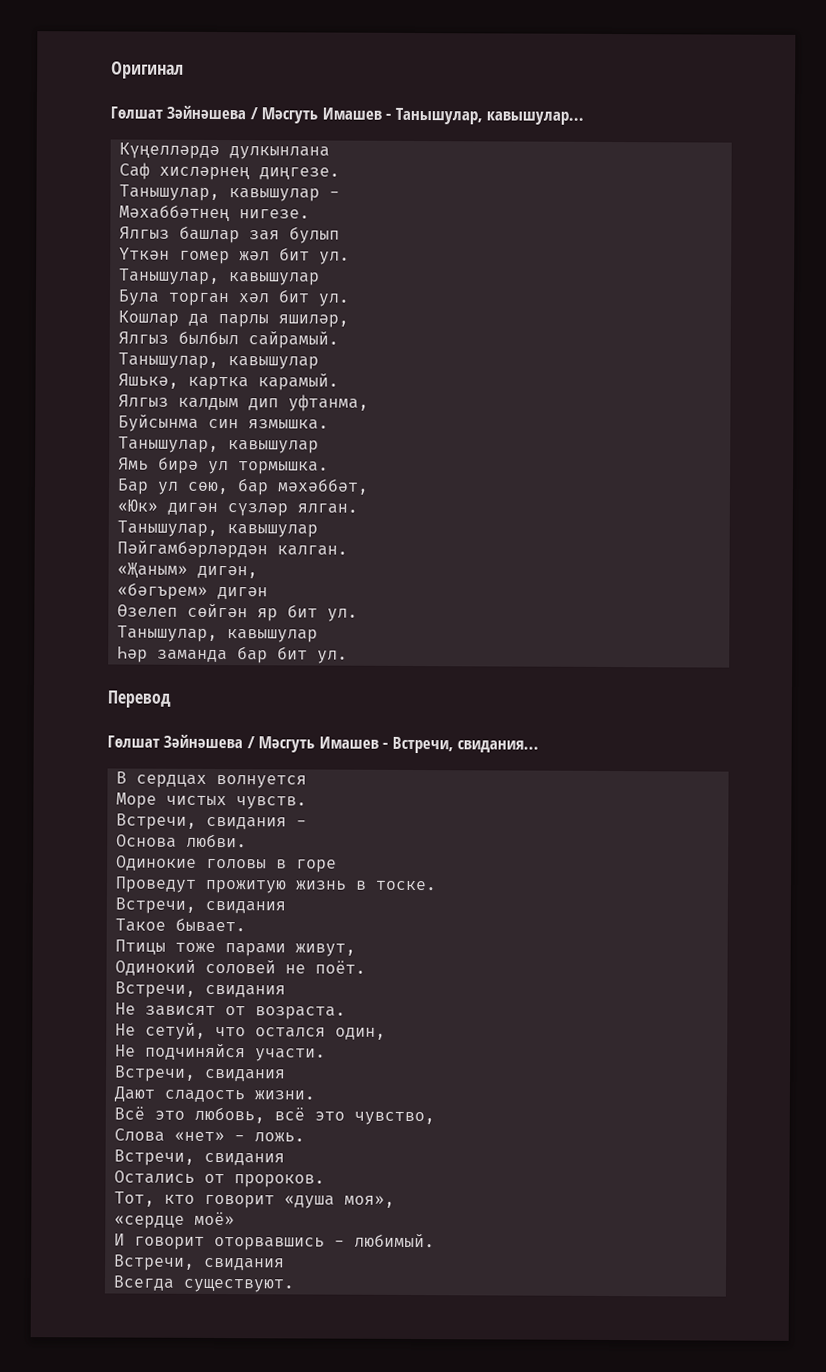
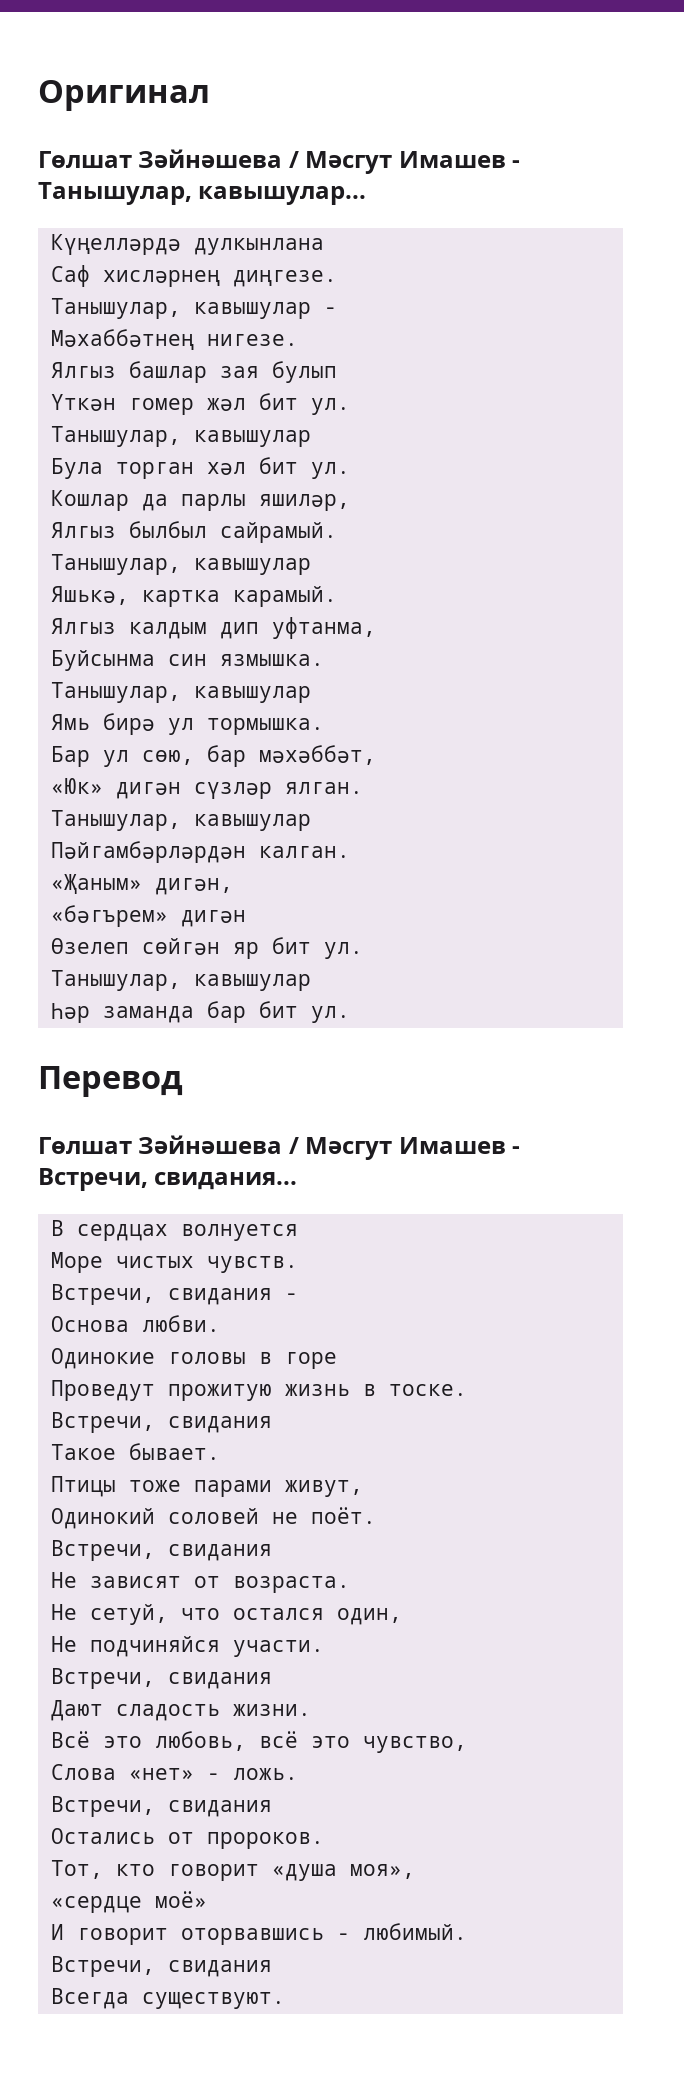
- Гөлшат Зәйнәшева / Мәсгуть Имашев - Танышулар, кавышулар...
+ Гөлшат Зәйнәшева / Мәсгут Имашев - Танышулар, кавышулар...
- Гөлшат Зәйнәшева / Мәсгуть Имашев - Встречи, свидания...
+ Гөлшат Зәйнәшева / Мәсгут Имашев - Встречи, свидания...

